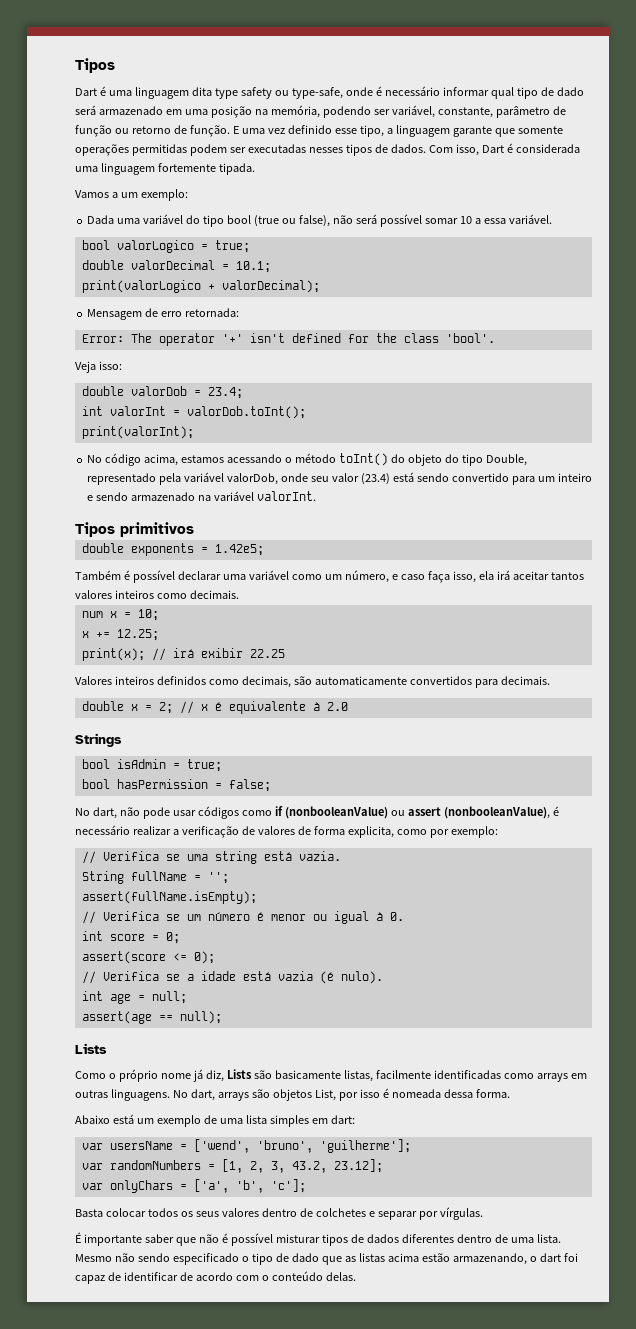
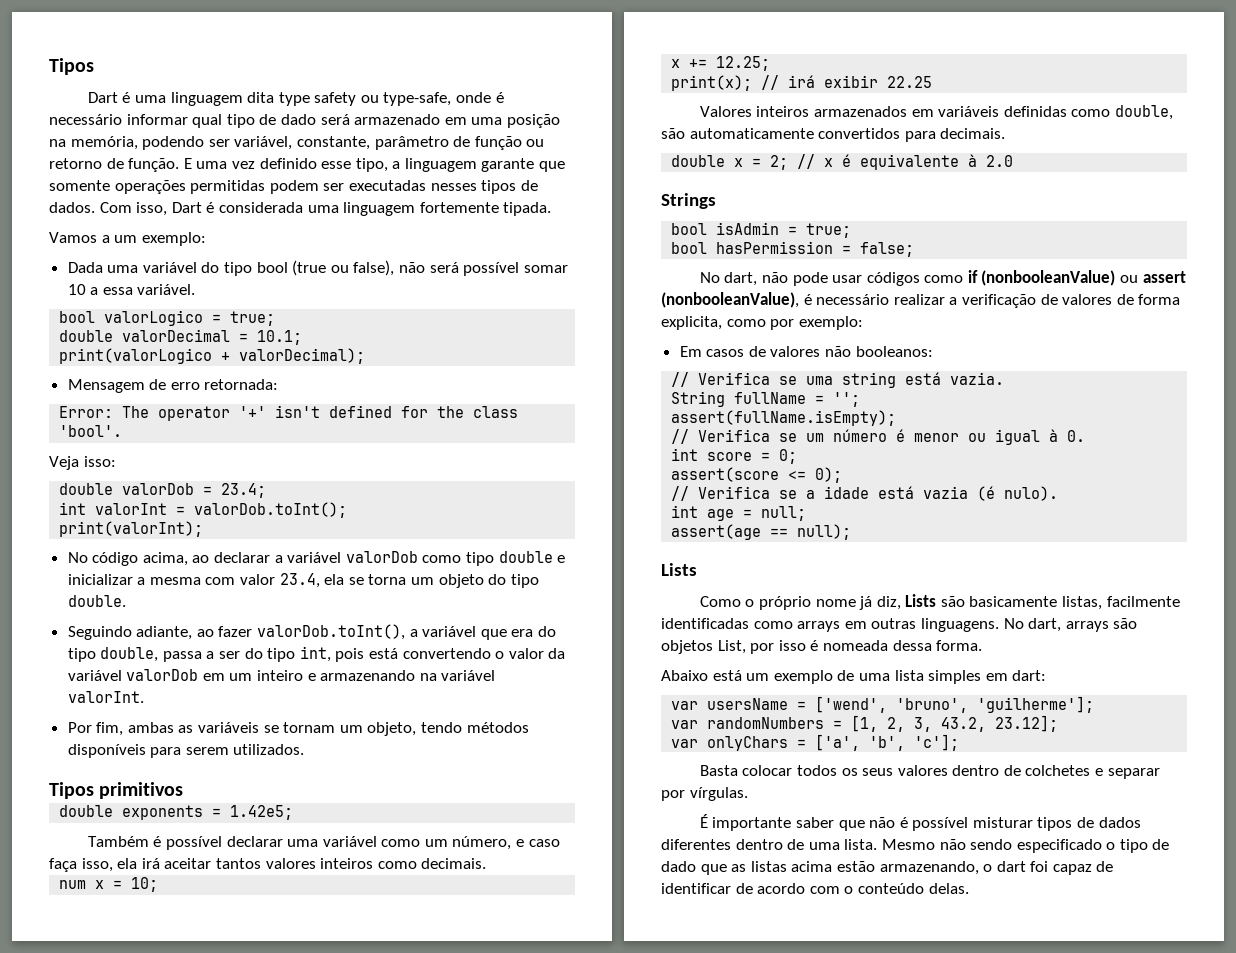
- No código acima, estamos acessando o método toInt() do objeto do tipo Double, representado pela variável valorDob, onde seu valor (23.4) está sendo convertido para um inteiro e sendo armazenado na variável valorInt.
+ No código acima, ao declarar a variável valorDob como tipo double e inicializar a mesma com valor 23.4, ela se torna um objeto do tipo double.
+ Seguindo adiante, ao fazer valorDob.toInt(), a variável que era do tipo double, passa a ser do tipo int, pois está convertendo o valor da variável valorDob em um inteiro e armazenando na variável valorInt.
+ Por fim, ambas as variáveis se tornam um objeto, tendo métodos disponíveis para serem utilizados.
- Valores inteiros definidos como decimais, são automaticamente convertidos para decimais.
+ Valores inteiros armazenados em variáveis definidas como double, são automaticamente convertidos para decimais.
+ Em casos de valores não booleanos:

